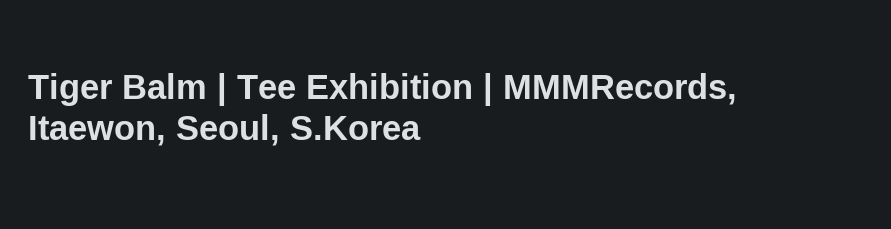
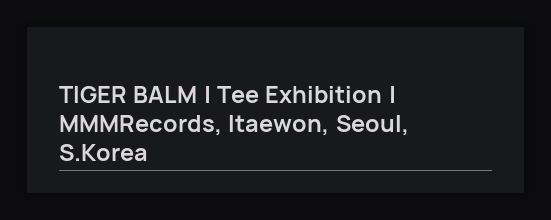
- Tiger Balm | Tee Exhibition | MMMRecords, Itaewon, Seoul, S.Korea
+ TIGER BALM | Tee Exhibition | MMMRecords, Itaewon, Seoul, S.Korea

